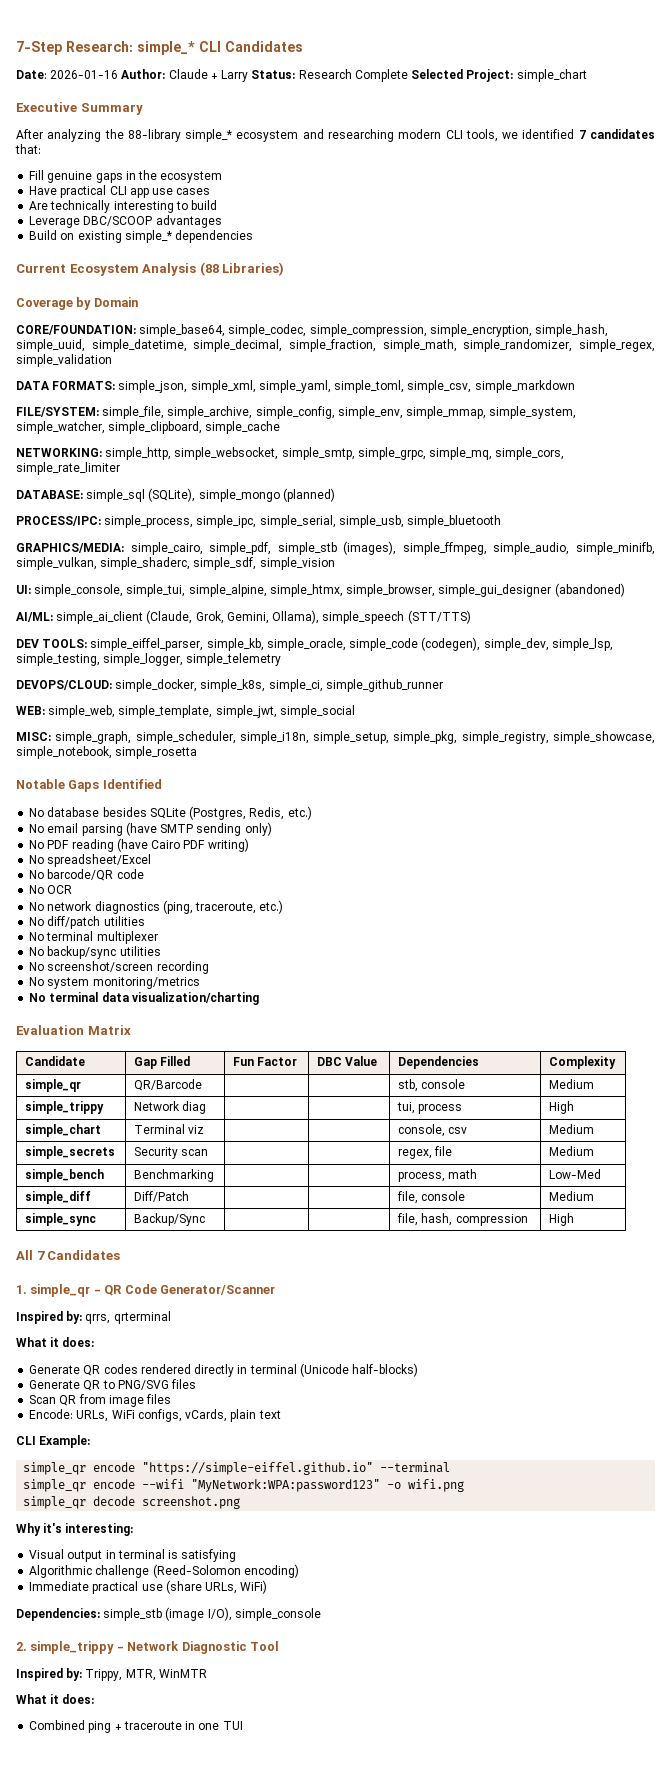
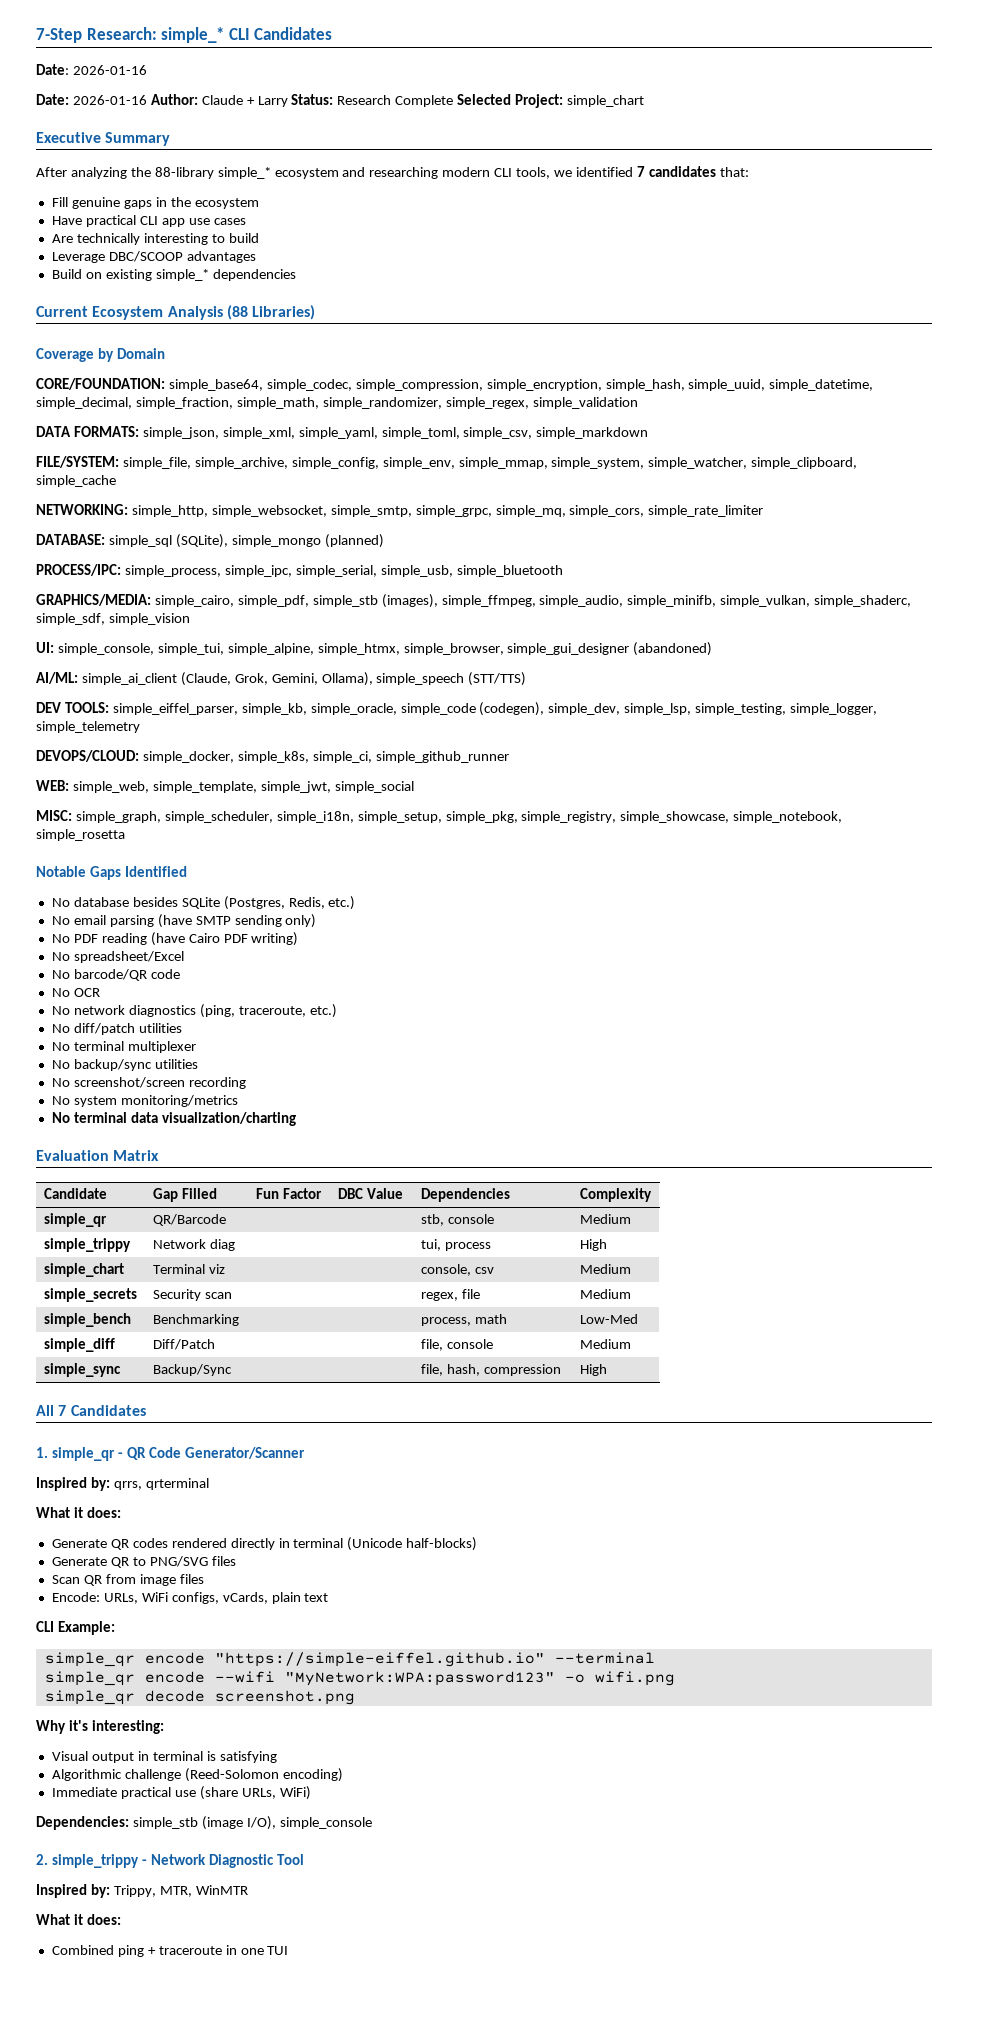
  7-Step Research: simple_* CLI Candidates
+ Date: 2026-01-16

